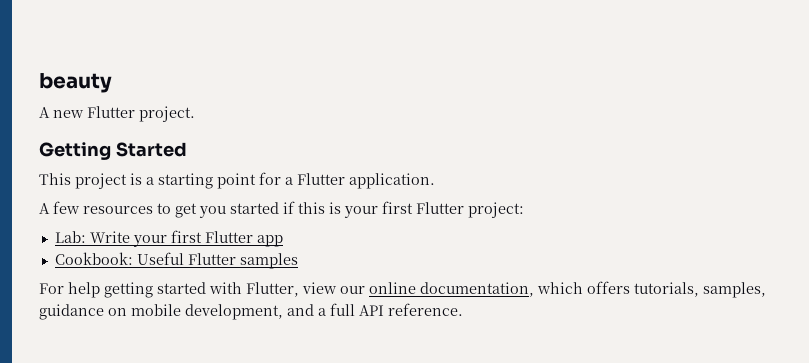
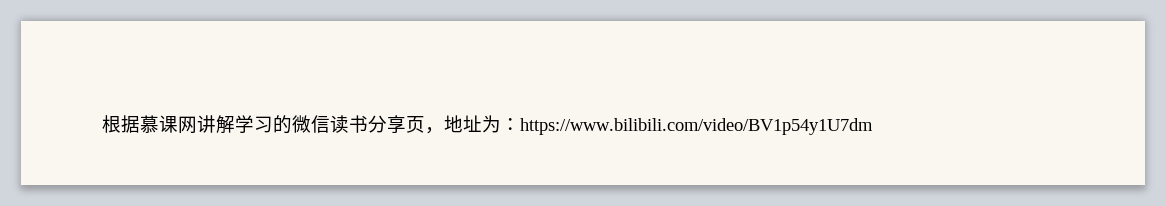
- beauty
- A new Flutter project.
- Getting Started
- This project is a starting point for a Flutter application.
- A few resources to get you started if this is your first Flutter project:
- Lab: Write your first Flutter app
- Cookbook: Useful Flutter samples
- For help getting started with Flutter, view our online documentation, which offers tutorials, samples, guidance on mobile development, and a full API reference.
+ 根据慕课网讲解学习的微信读书分享页，地址为：https://www.bilibili.com/video/BV1p54y1U7dm

